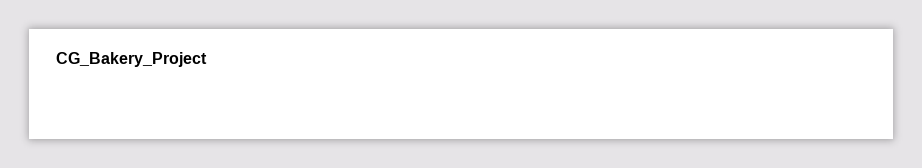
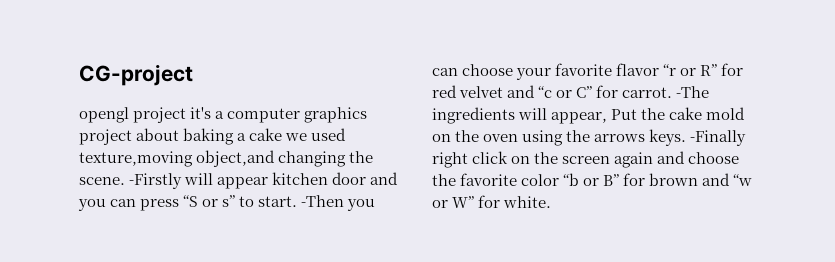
- CG_Bakery_Project
+ CG-project
+ opengl project it's a computer graphics project about baking a cake we used texture,moving object,and changing the scene. -Firstly will appear kitchen door and you can press “S or s” to start. -Then you can choose your favorite flavor “r or R” for red velvet and “c or C” for carrot. -The ingredients will appear, Put the cake mold on the oven using the arrows keys. -Finally right click on the screen again and choose the favorite color “b or B” for brown and “w or W” for white.

